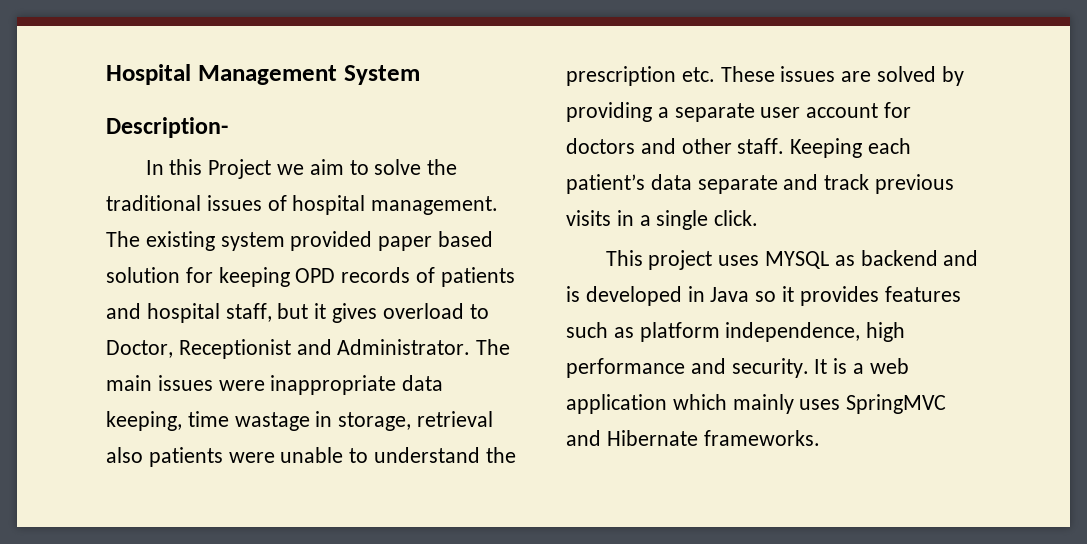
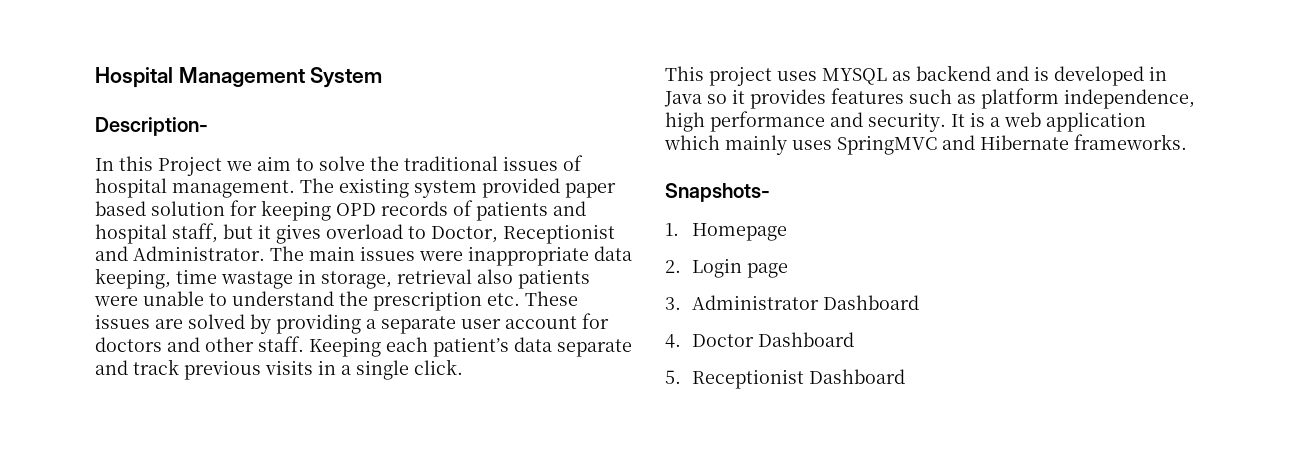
+ Snapshots-
+ 1. Homepage
+ 2. Login page
+ 3. Administrator Dashboard
+ 4. Doctor Dashboard
+ 5. Receptionist Dashboard

